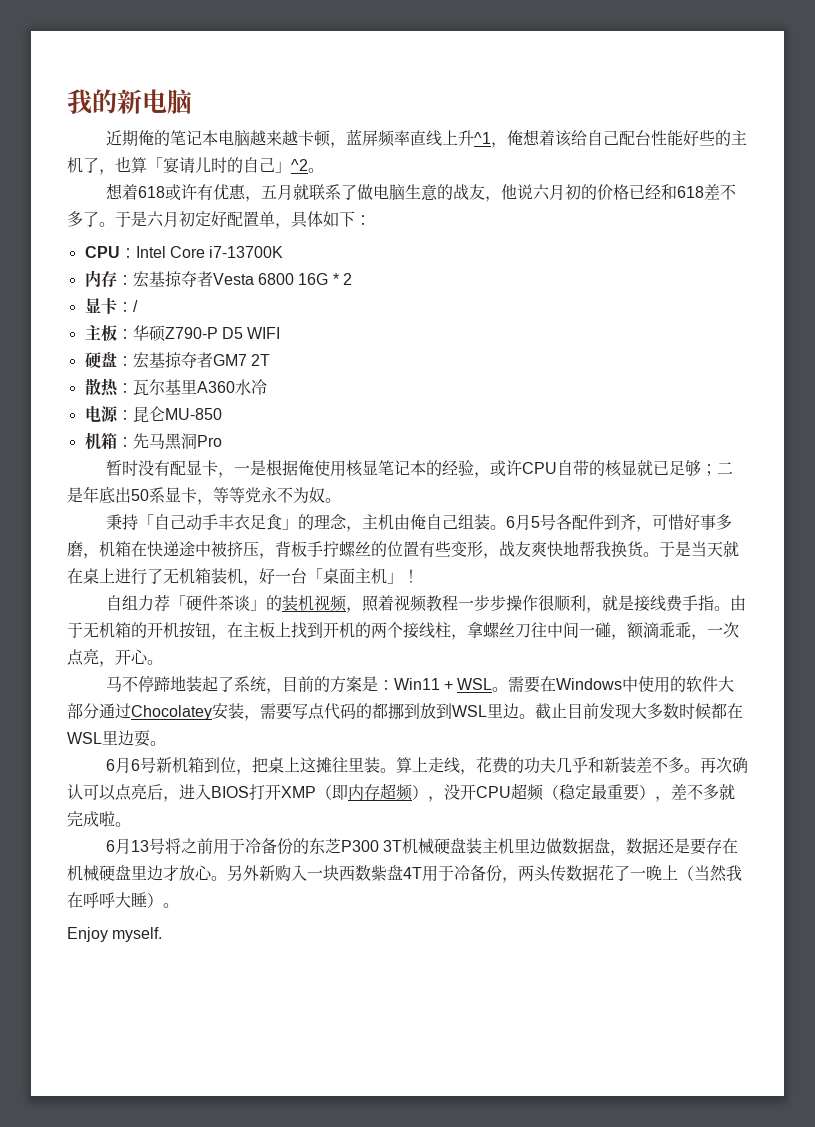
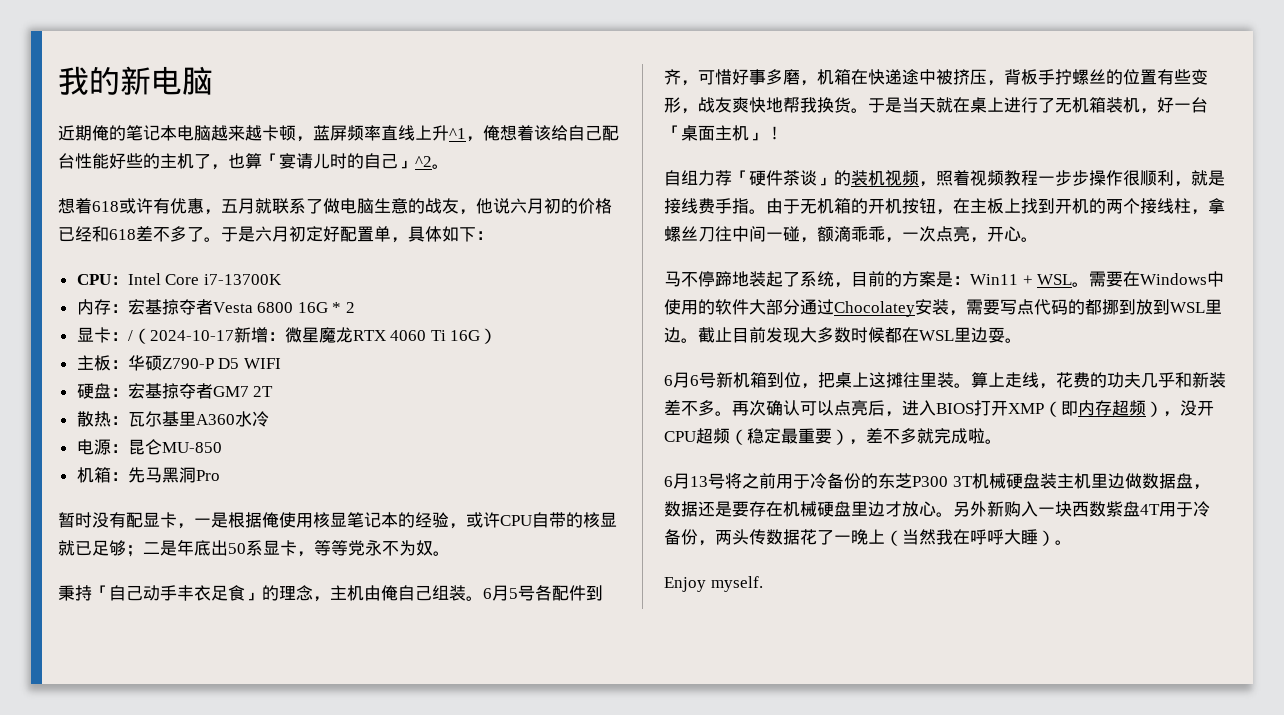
- 显卡：/
+ 显卡：/（2024-10-17新增：微星魔龙RTX 4060 Ti 16G）

